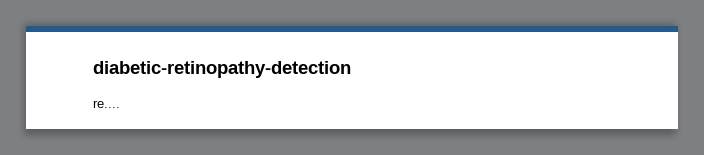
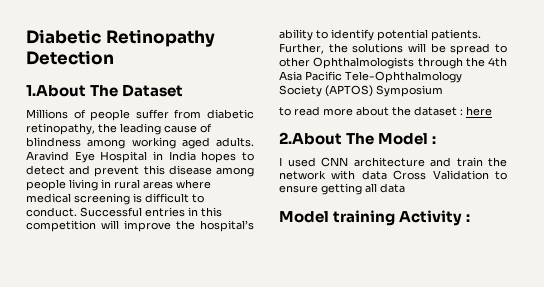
- diabetic-retinopathy-detection
- re....
+ Diabetic Retinopathy Detection
+ 1.About The Dataset
+ Millions of people suffer from diabetic retinopathy, the leading cause of blindness among working aged adults. Aravind Eye Hospital in India hopes to detect and prevent this disease among people living in rural areas where medical screening is difficult to conduct. Successful entries in this competition will improve the hospital’s ability to identify potential patients. Further, the solutions will be spread to other Ophthalmologists through the 4th Asia Pacific Tele-Ophthalmology Society (APTOS) Symposium
+ to read more about the dataset : here
+ 2.About The Model :
+ I used CNN architecture and train the network with data Cross Validation to ensure getting all data
+ Model training Activity :

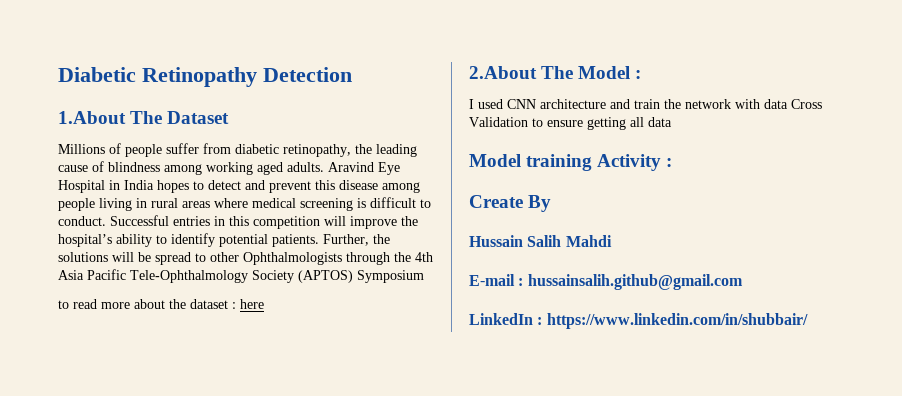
+ Create By
+ Hussain Salih Mahdi
+ E-mail : hussainsalih.github@gmail.com
+ LinkedIn : https://www.linkedin.com/in/shubbair/

